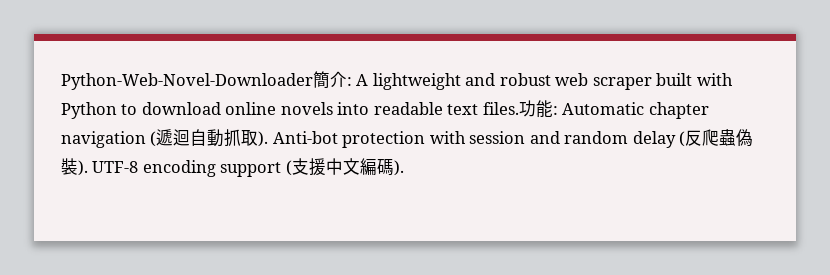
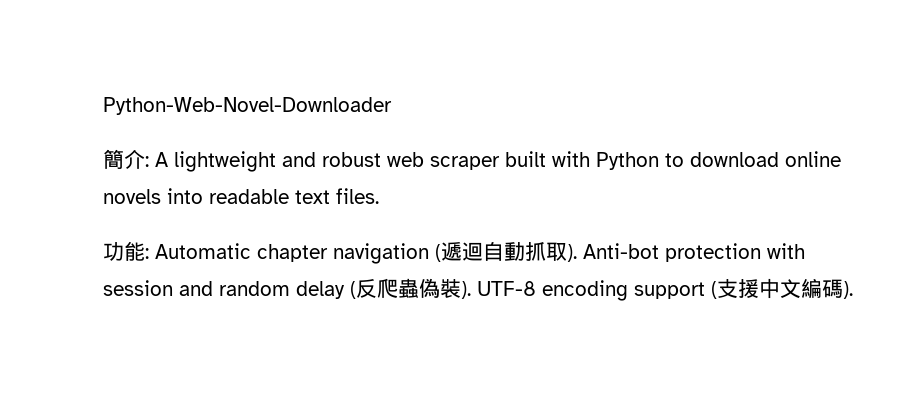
- Python-Web-Novel-Downloader簡介: A lightweight and robust web scraper built with Python to download online novels into readable text files.功能: Automatic chapter navigation (遞迴自動抓取).
+ Python-Web-Novel-Downloader
+ 簡介: A lightweight and robust web scraper built with Python to download online novels into readable text files.
+ 功能: Automatic chapter navigation (遞迴自動抓取).

